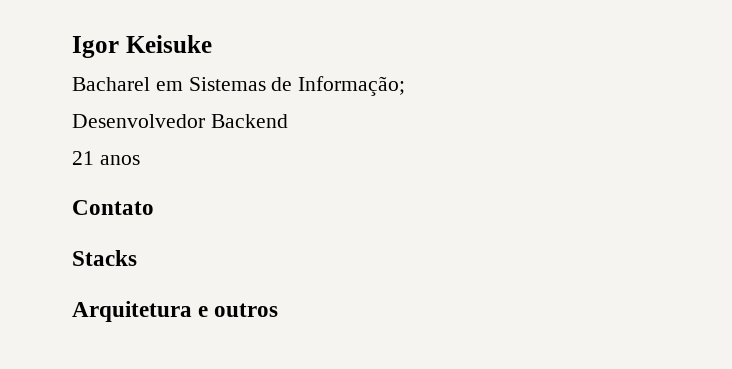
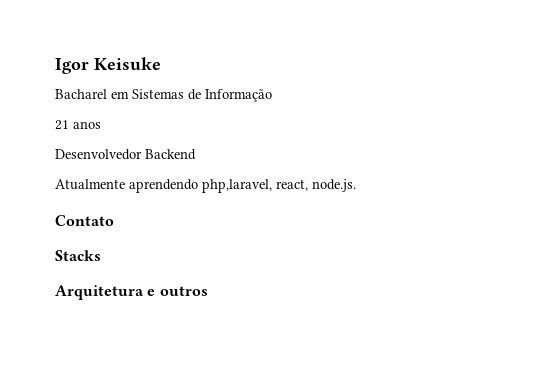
- Bacharel em Sistemas de Informação;
+ Bacharel em Sistemas de Informação
+ 21 anos
- 21 anos
+ Atualmente aprendendo php,laravel, react, node.js.

